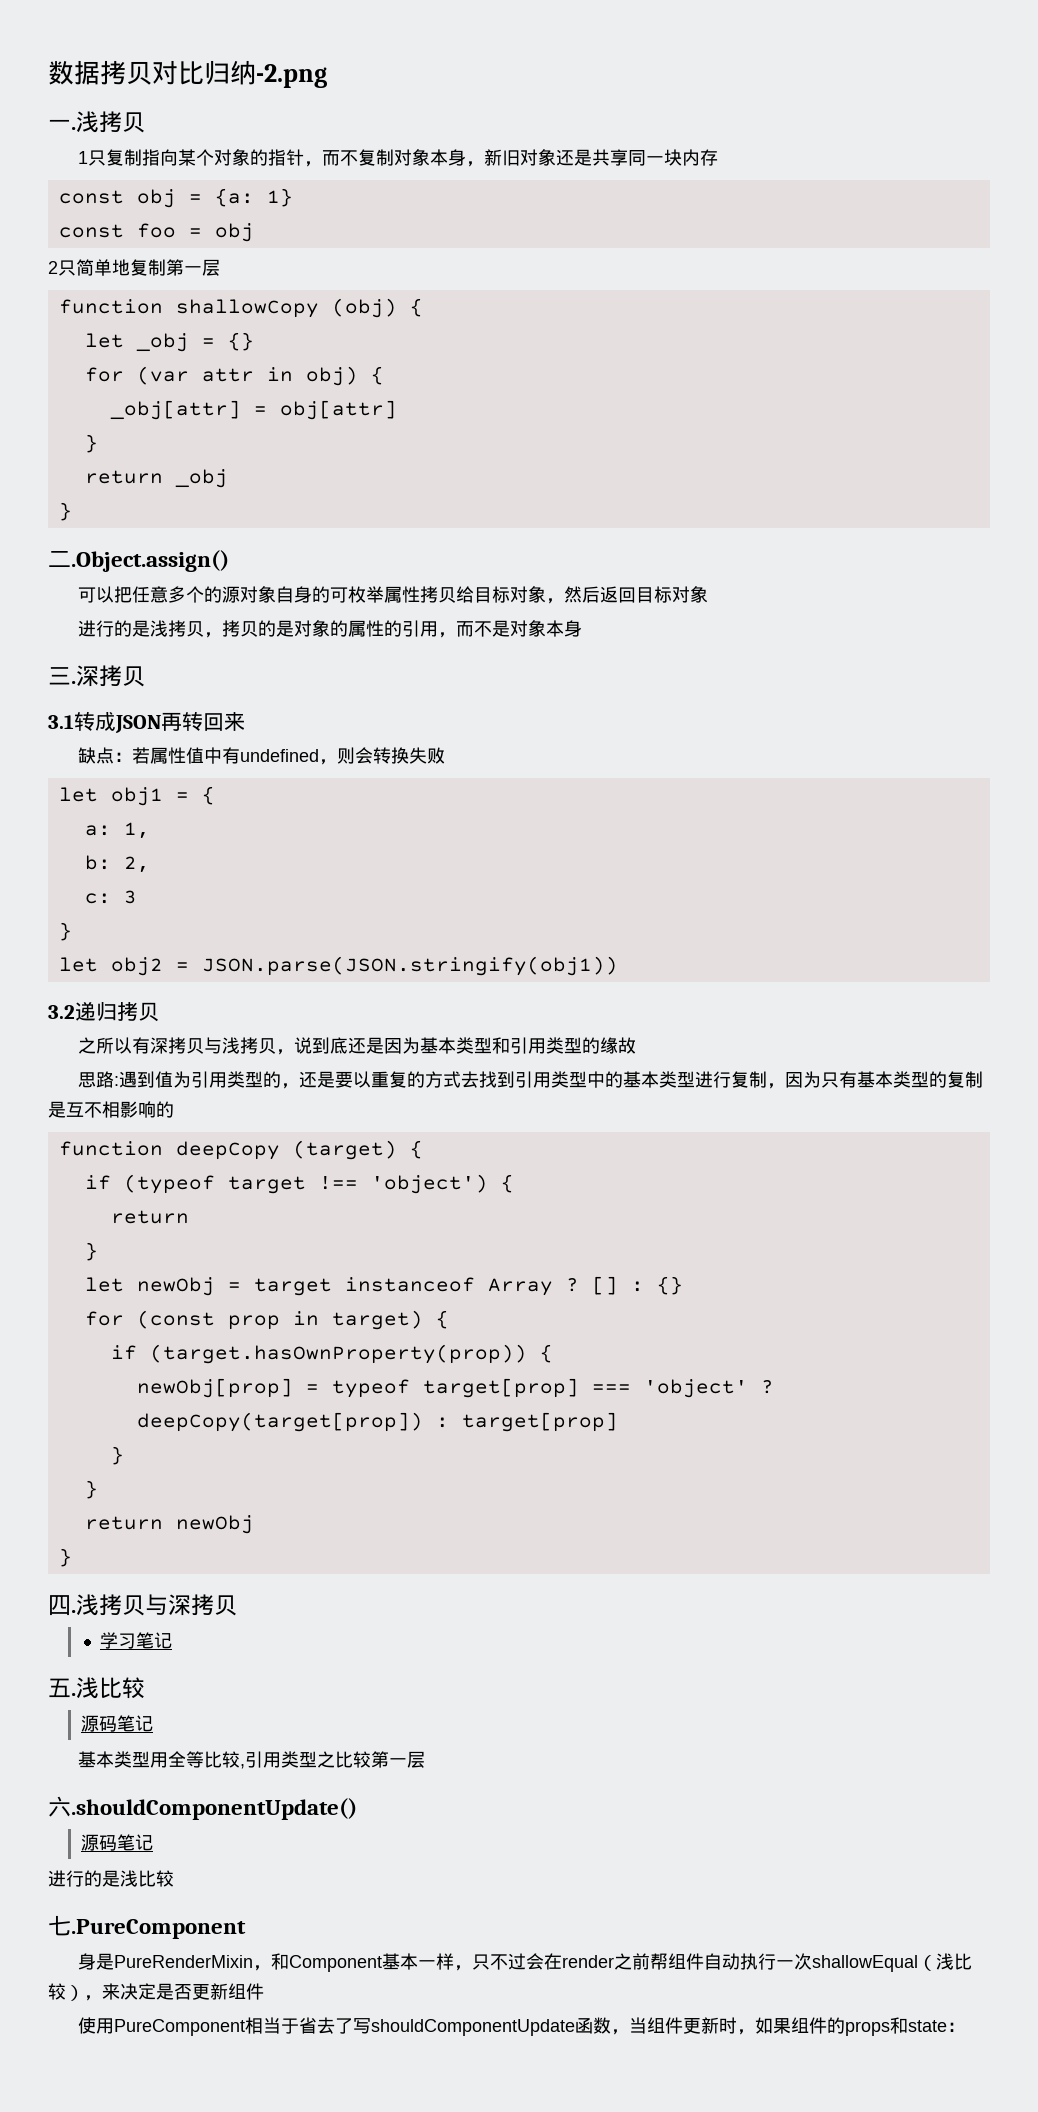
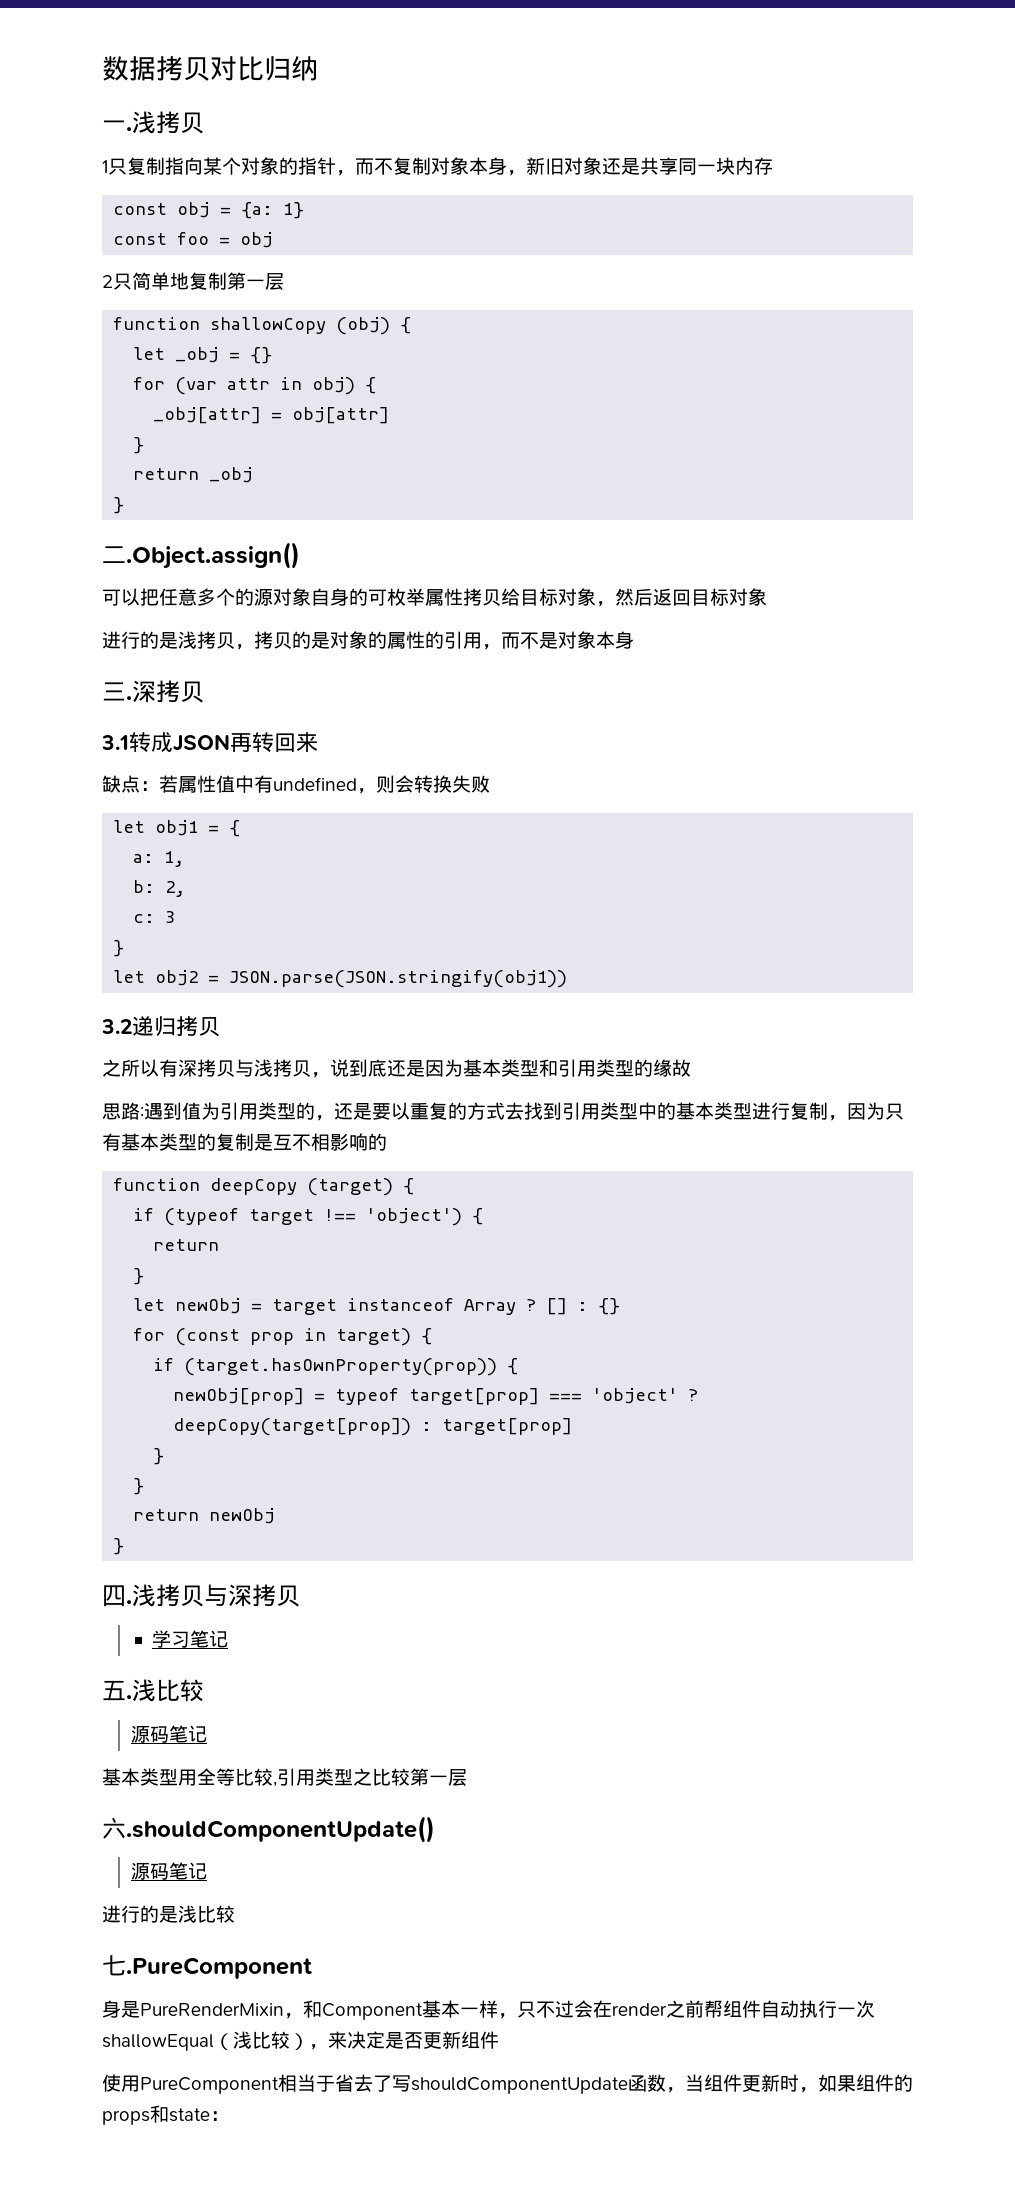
- 数据拷贝对比归纳-2.png
+ 数据拷贝对比归纳

